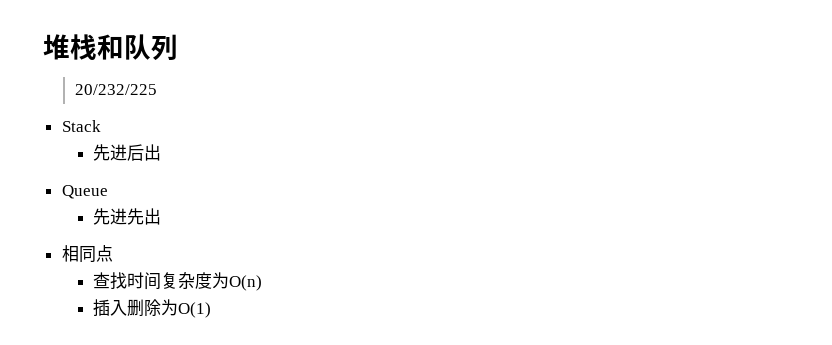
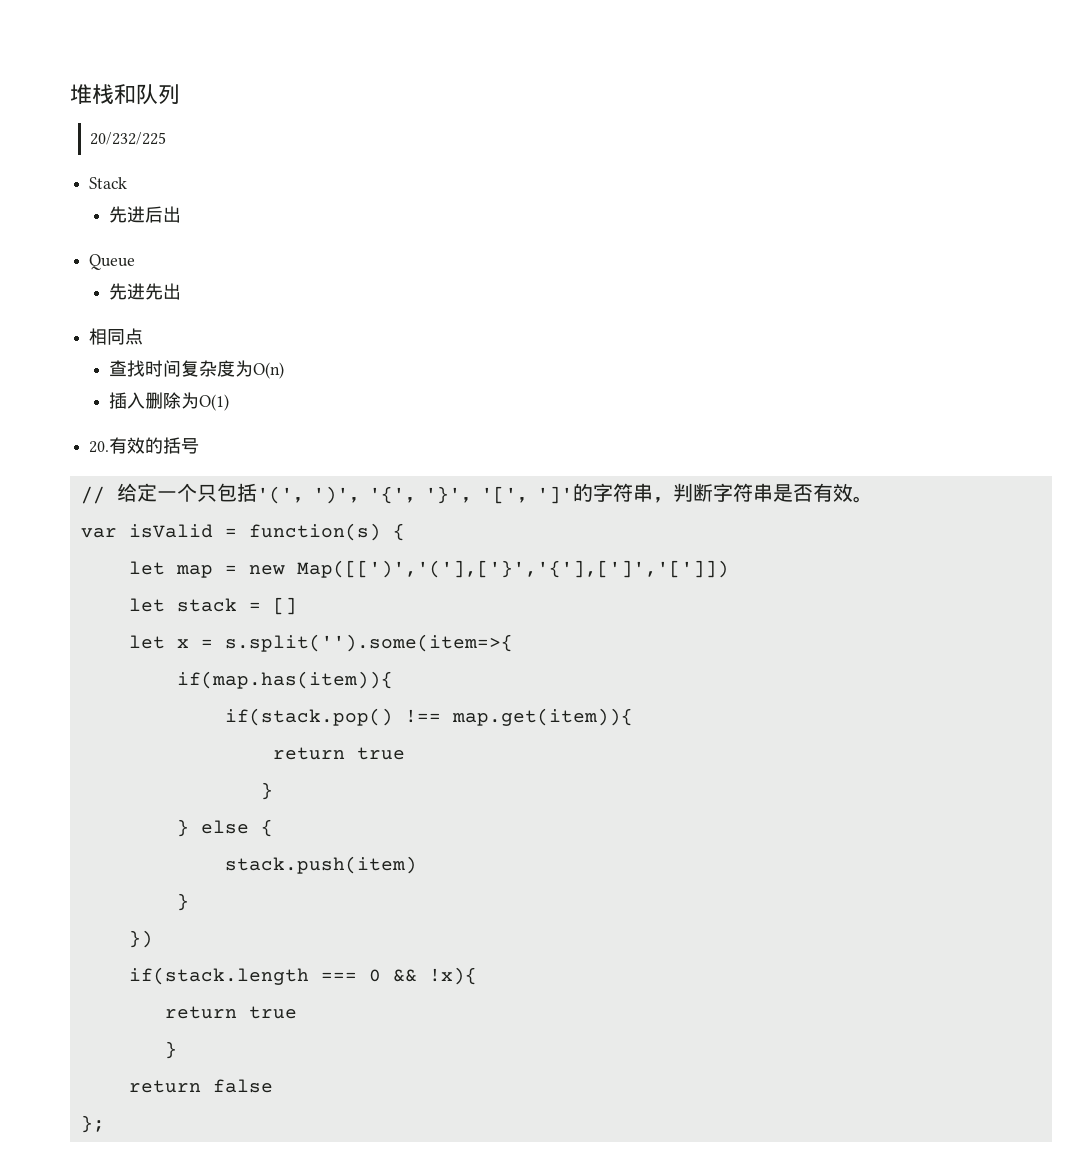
+ 20.有效的括号
+ // 给定一个只包括'('，')'，'{'，'}'，'['，']'的字符串，判断字符串是否有效。
+ var isValid = function(s) {
+ let map = new Map([[')','('],['}','{'],[']','[']])
+ let stack = []
+ let x = s.split('').some(item=>{
+ if(map.has(item)){
+ if(stack.pop() !== map.get(item)){
+ return true
+ }
+ } else {
+ stack.push(item)
+ }
+ })
+ if(stack.length === 0 && !x){
+ return true
+ }
+ return false
+ };

